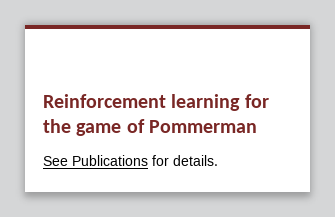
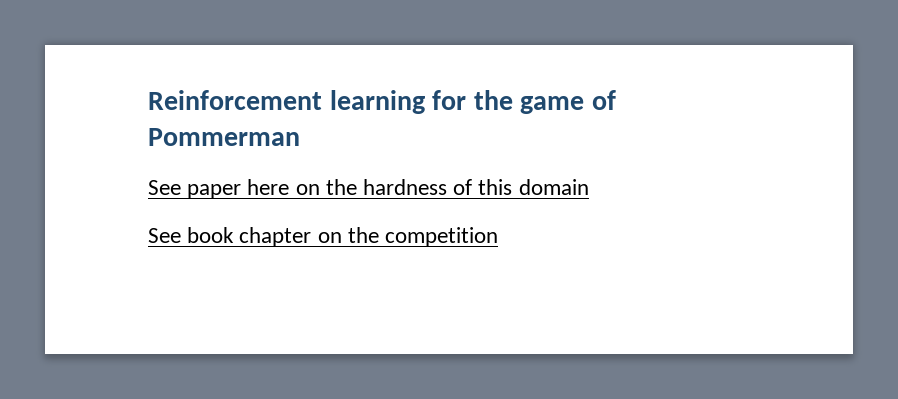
- See Publications for details.
+ See paper here on the hardness of this domain
+ See book chapter on the competition

